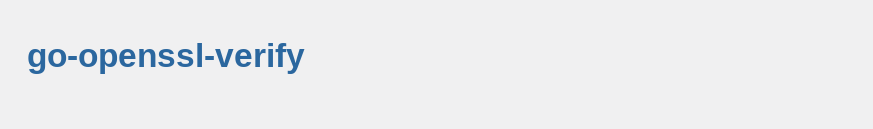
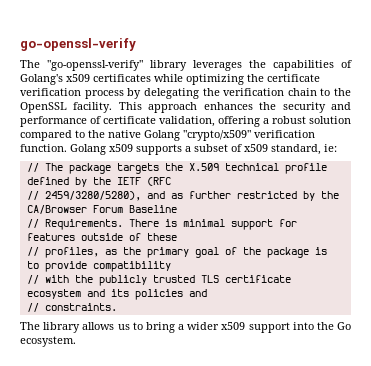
+ The "go-openssl-verify" library leverages the capabilities of Golang's x509 certificates while optimizing the certificate verification process by delegating the verification chain to the OpenSSL facility. This approach enhances the security and performance of certificate validation, offering a robust solution compared to the native Golang "crypto/x509" verification function. Golang x509 supports a subset of x509 standard, ie:
+ // The package targets the X.509 technical profile defined by the IETF (RFC
+ // 2459/3280/5280), and as further restricted by the CA/Browser Forum Baseline
+ // Requirements. There is minimal support for features outside of these
+ // profiles, as the primary goal of the package is to provide compatibility
+ // with the publicly trusted TLS certificate ecosystem and its policies and
+ // constraints.
+ The library allows us to bring a wider x509 support into the Go ecosystem.

